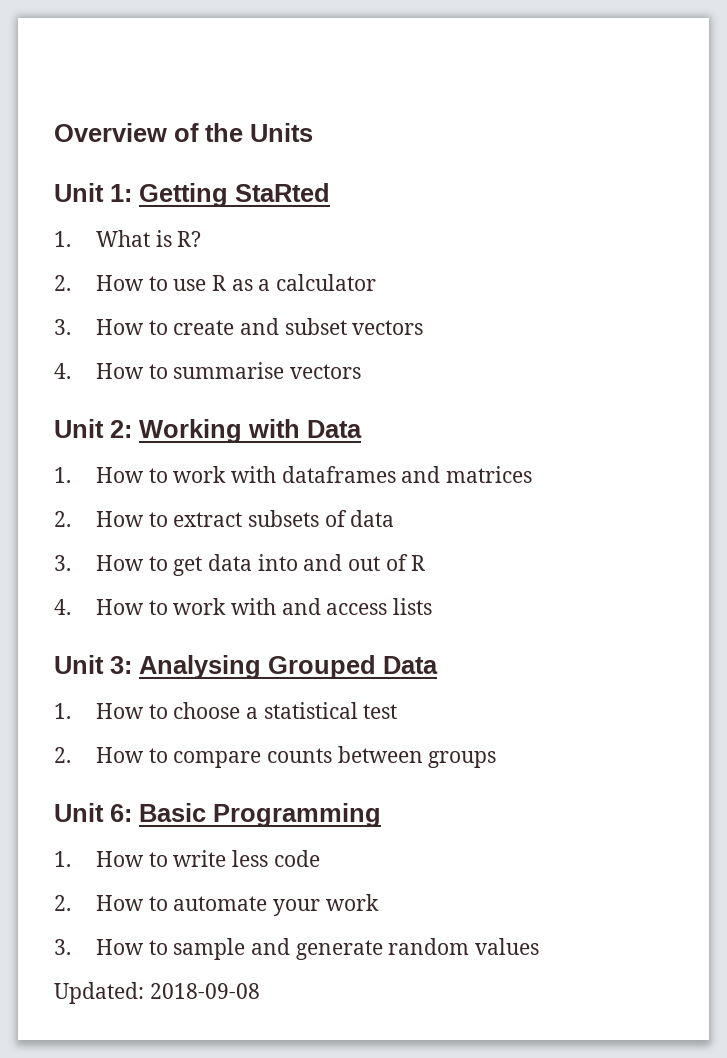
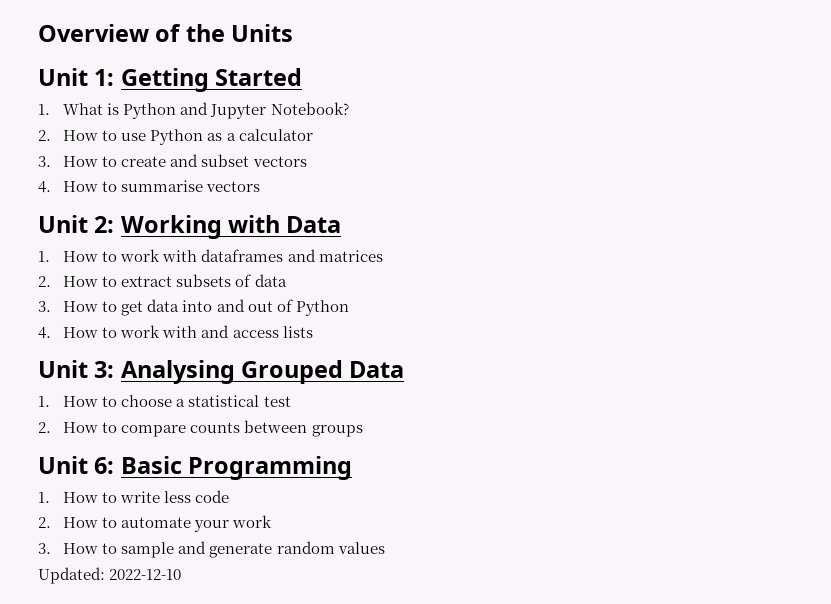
- Unit 1: Getting StaRted
+ Unit 1: Getting Started
- 1. What is R?
+ 1. What is Python and Jupyter Notebook?
- 2. How to use R as a calculator
+ 2. How to use Python as a calculator
- 3. How to get data into and out of R
+ 3. How to get data into and out of Python
- Updated: 2018-09-08
+ Updated: 2022-12-10

